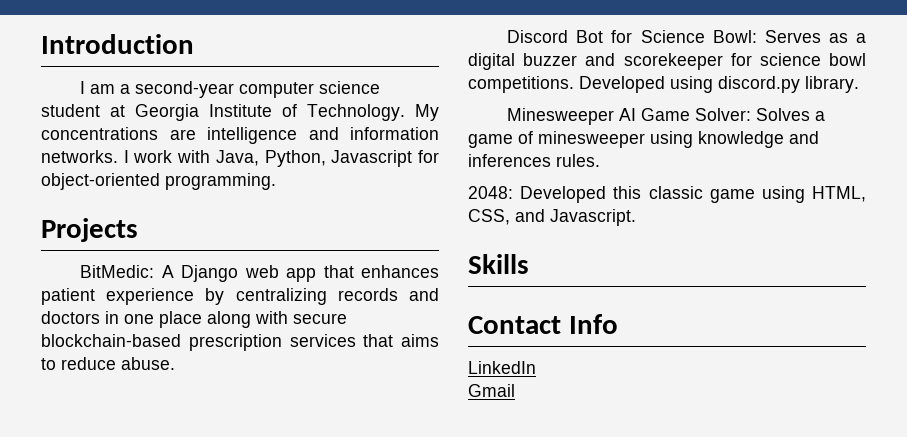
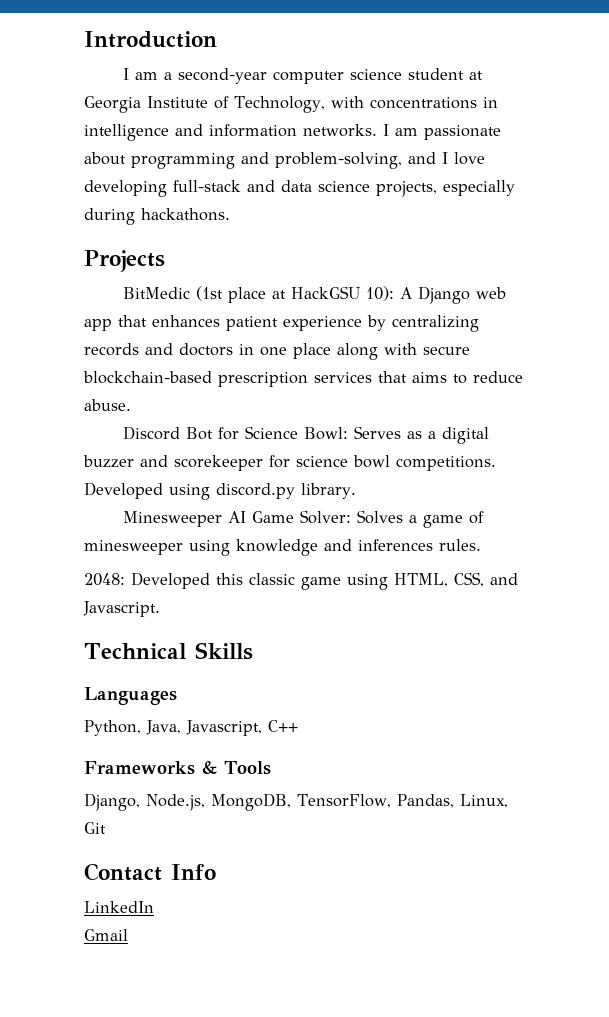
- I am a second-year computer science student at Georgia Institute of Technology. My concentrations are intelligence and information networks.
+ I am a second-year computer science student at Georgia Institute of Technology, with concentrations in intelligence and information networks.
- I work with Java, Python, Javascript for object-oriented programming.
+ I am passionate about programming and problem-solving, and I love developing full-stack and data science projects, especially during hackathons.
  Projects
- BitMedic: A Django web app that enhances patient experience by centralizing records and doctors in one place along with secure blockchain-based prescription services that aims to reduce abuse.
+ BitMedic (1st place at HackGSU 10): A Django web app that enhances patient experience by centralizing records and doctors in one place along with secure blockchain-based prescription services that aims to reduce abuse.
- Skills
+ Technical Skills
+ Languages
+ Python, Java, Javascript, C++
+ Frameworks & Tools
+ Django, Node.js, MongoDB, TensorFlow, Pandas, Linux, Git

